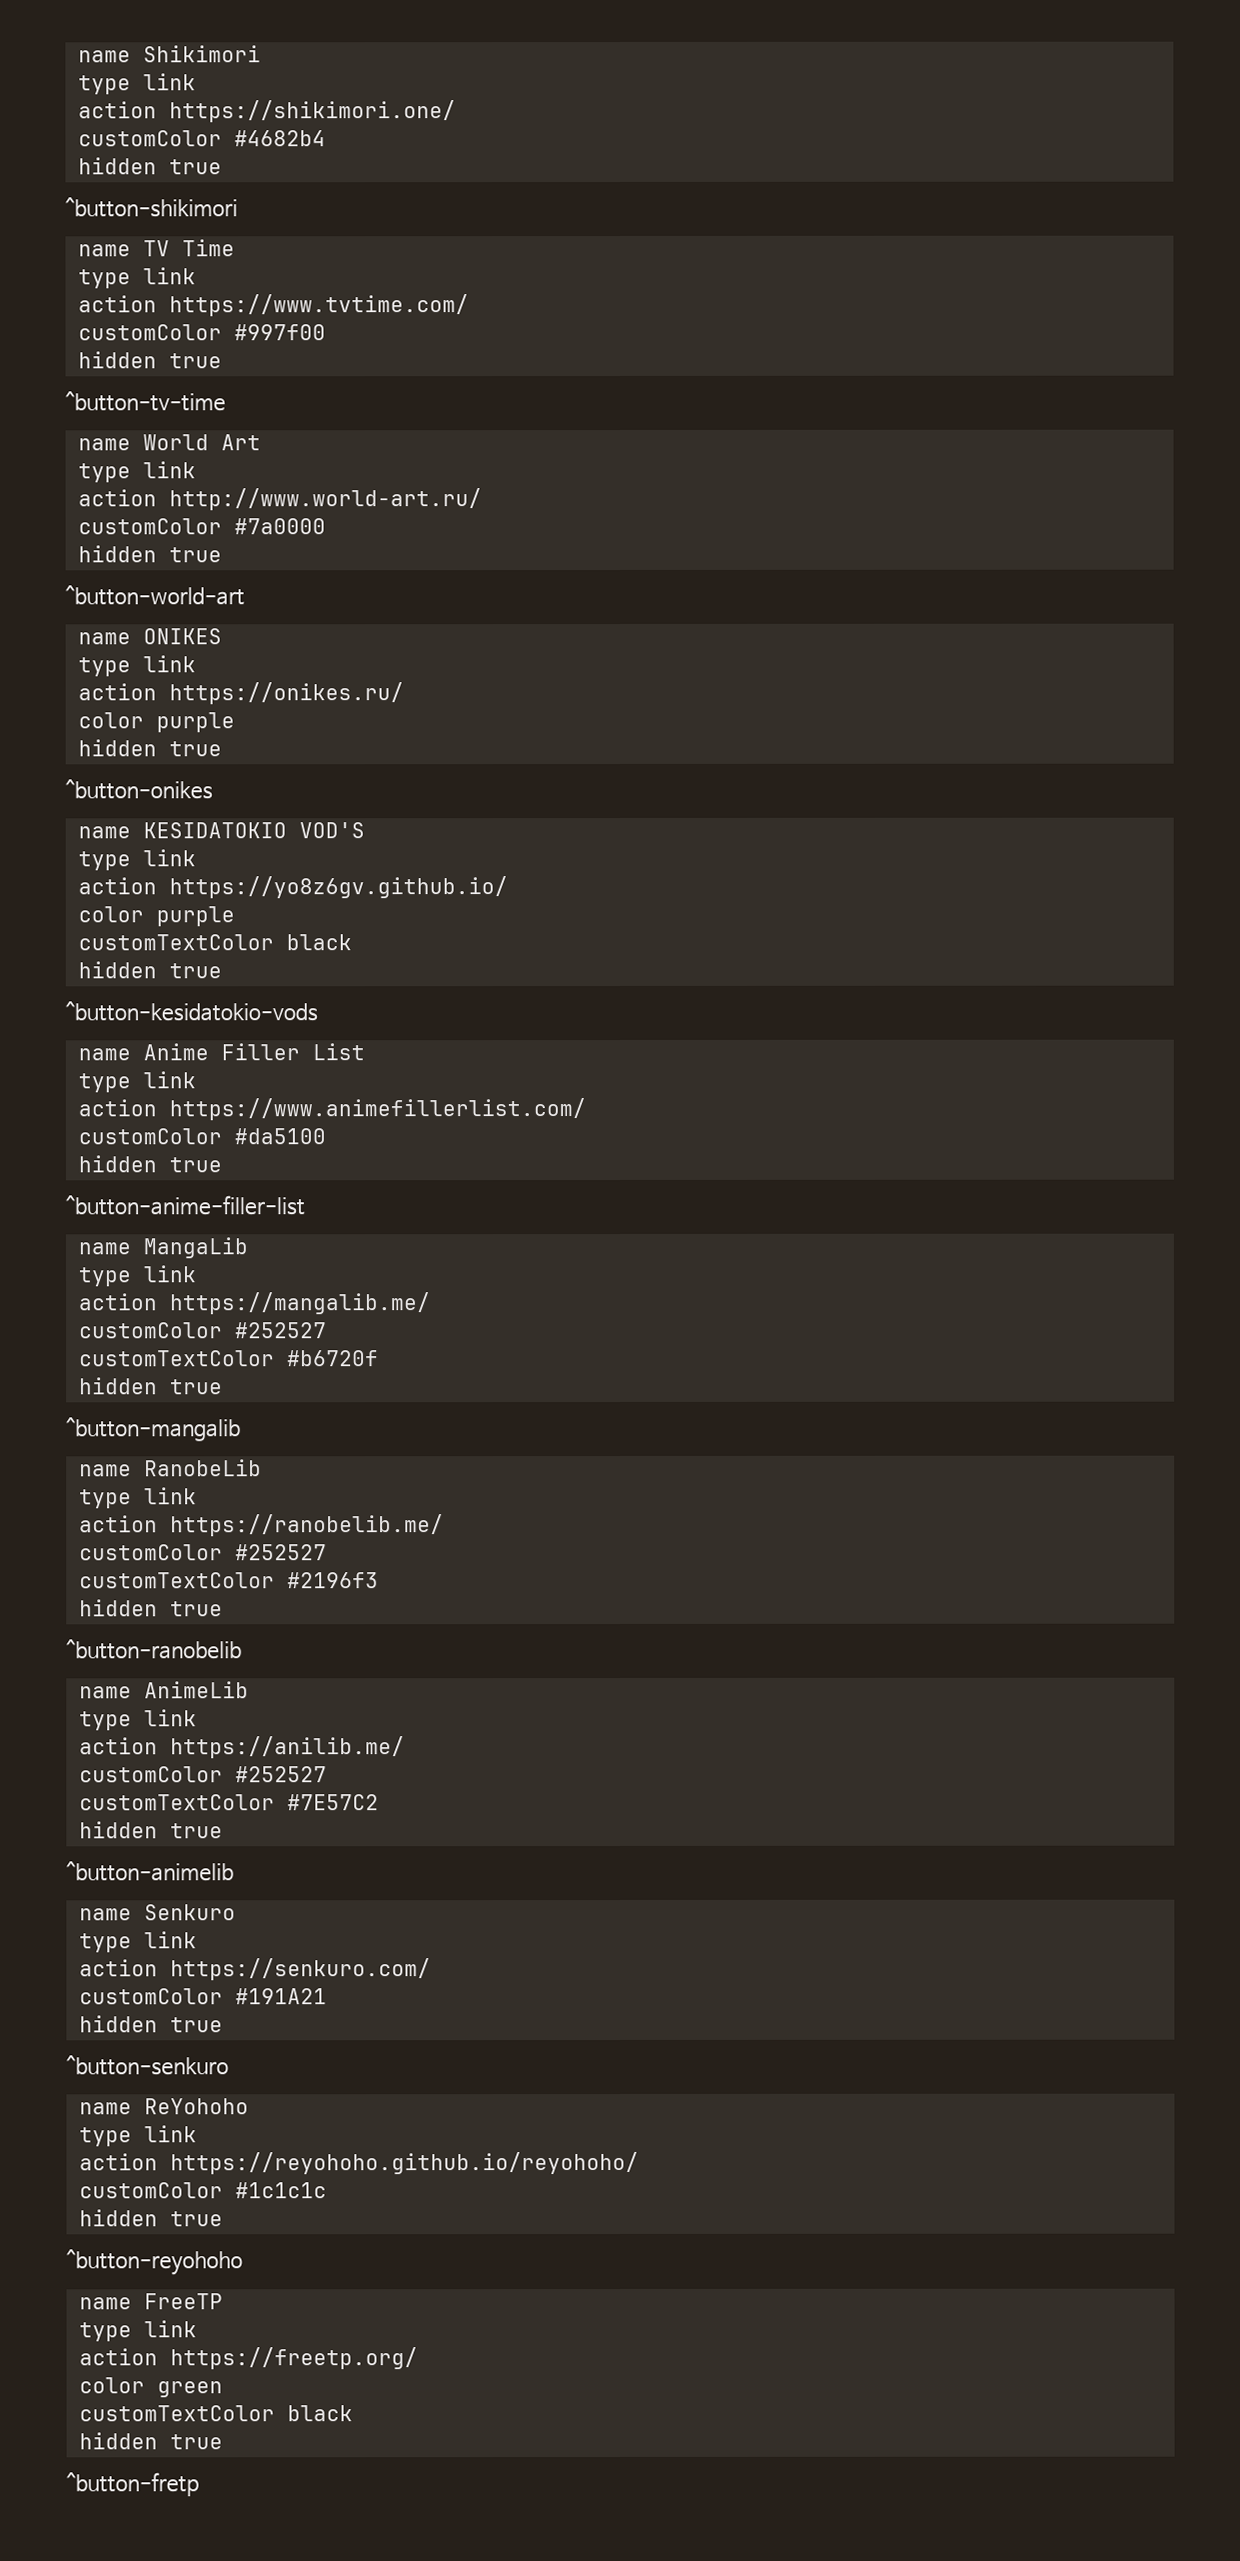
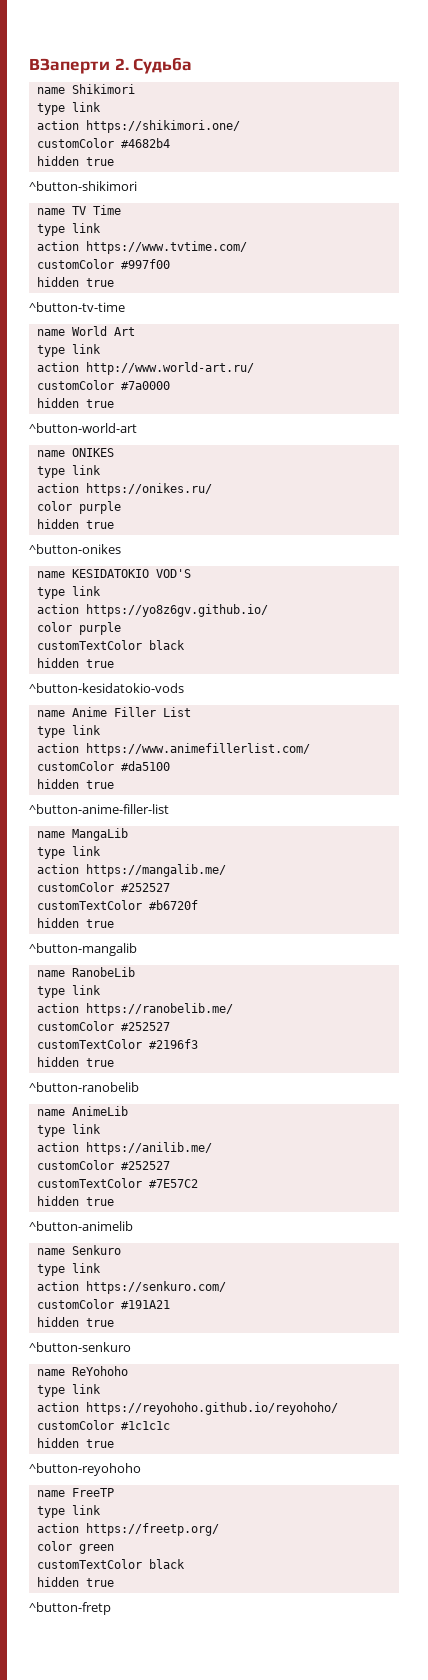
+ ВЗаперти 2. Судьба

